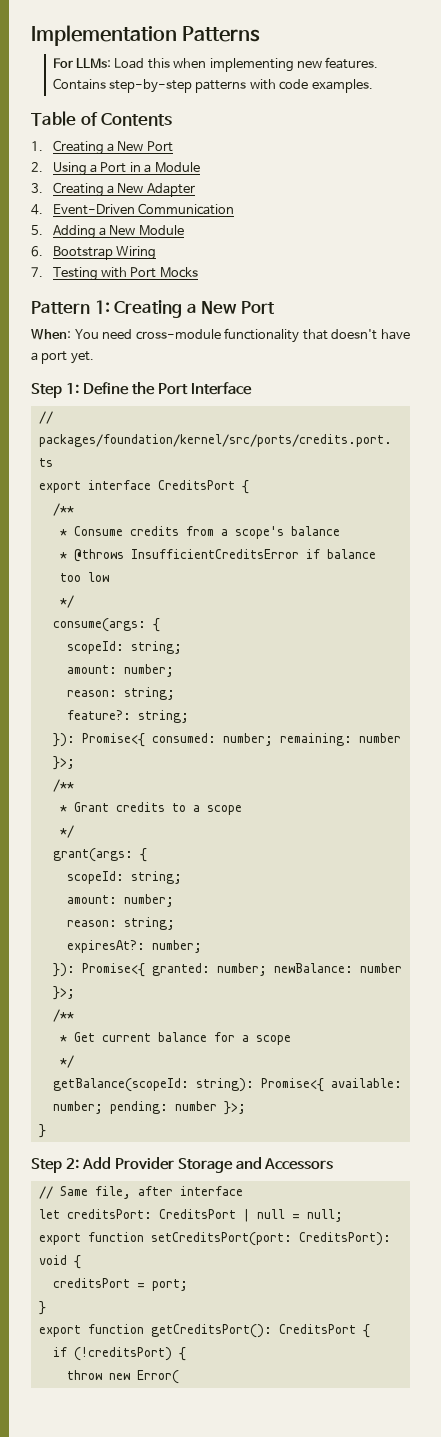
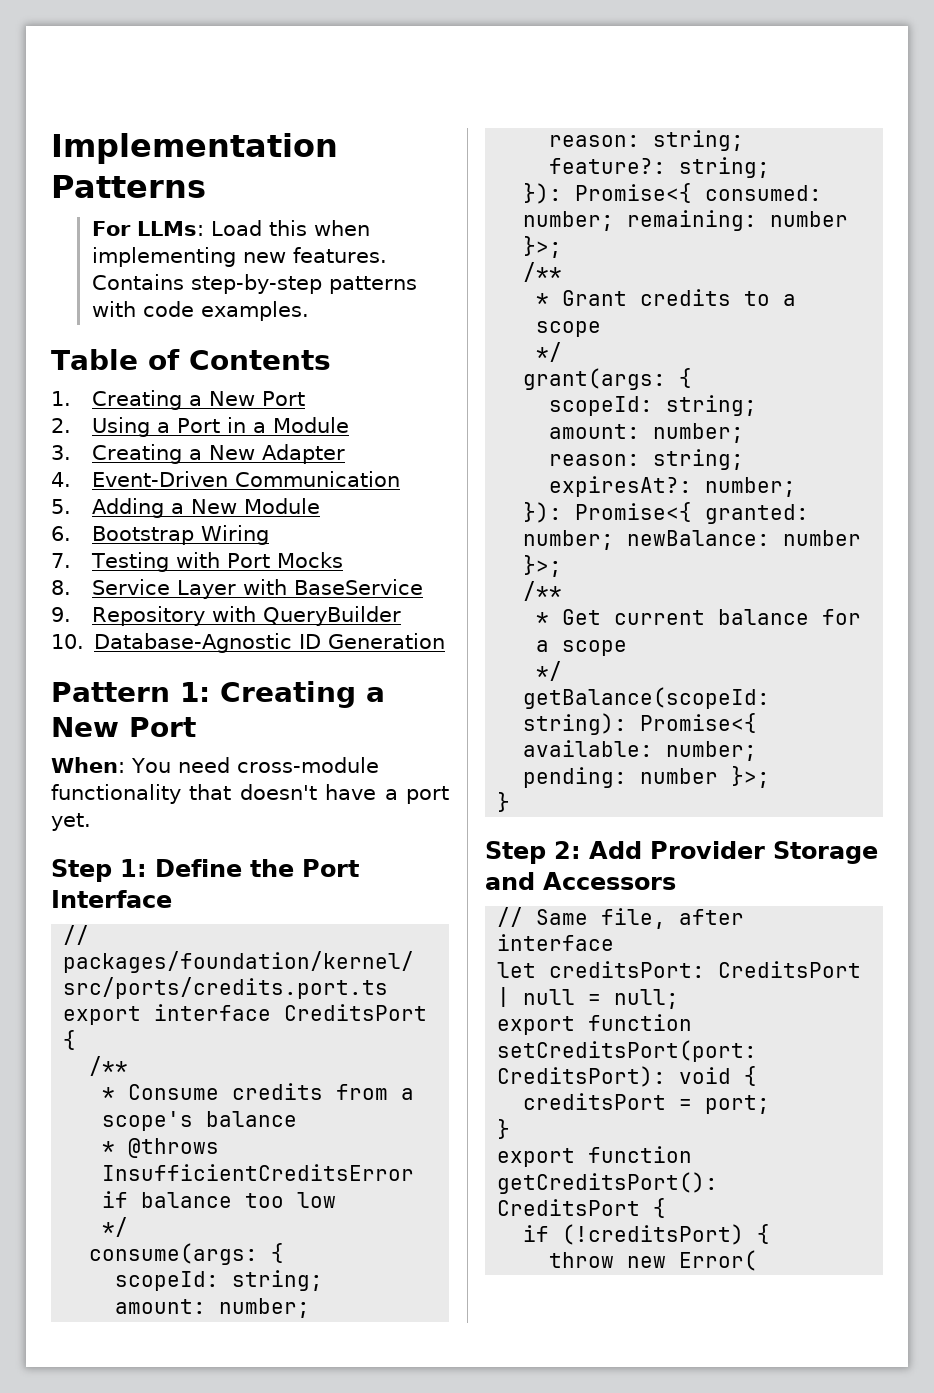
+ 8. Service Layer with BaseService
+ 9. Repository with QueryBuilder
+ 10. Database-Agnostic ID Generation

